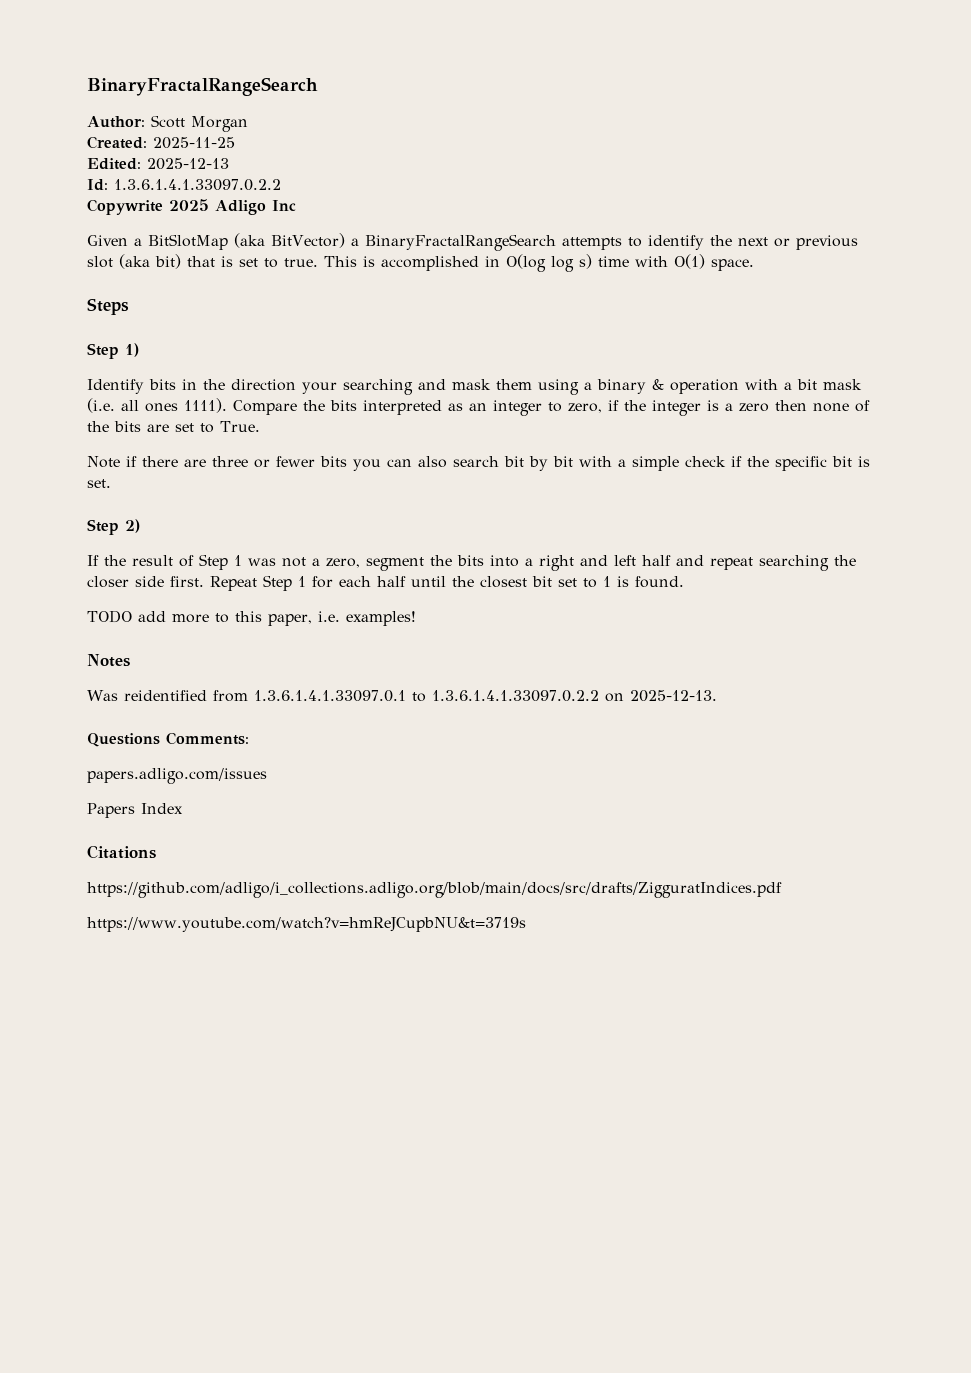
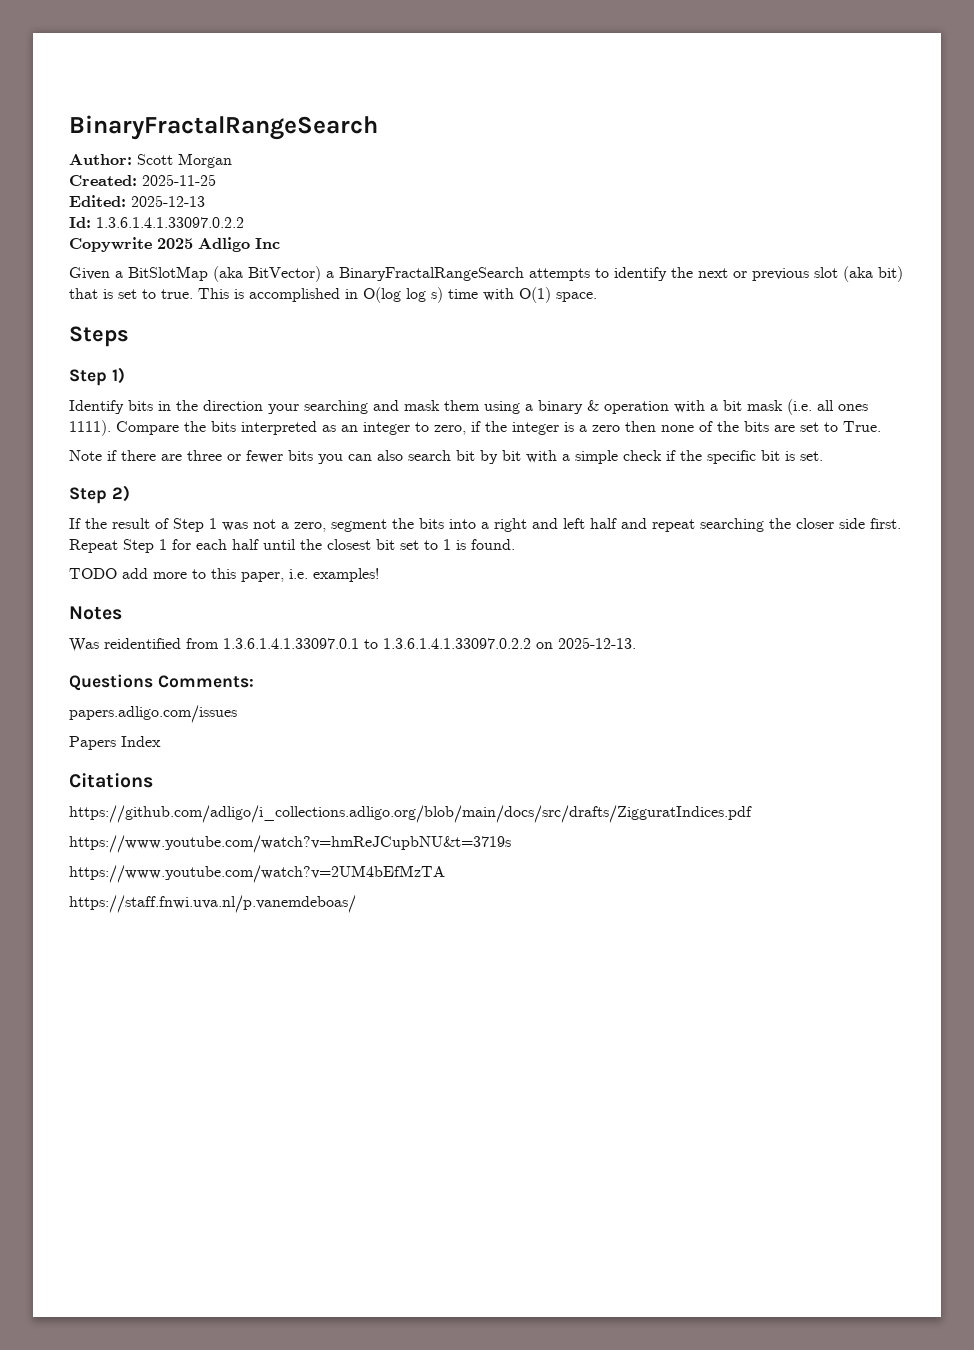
+ https://www.youtube.com/watch?v=2UM4bEfMzTA
+ https://staff.fnwi.uva.nl/p.vanemdeboas/

